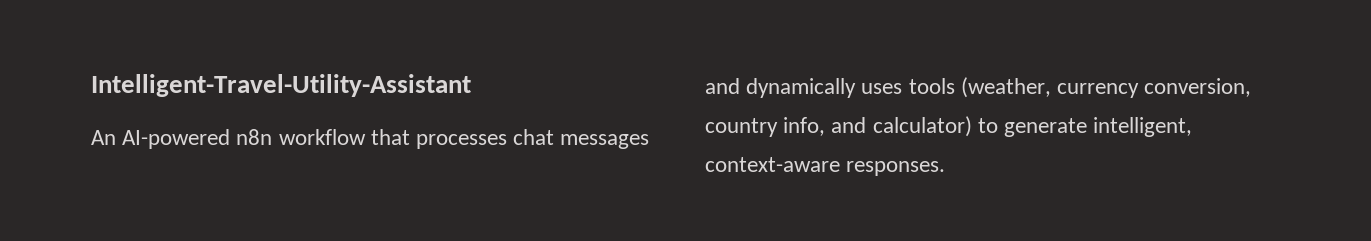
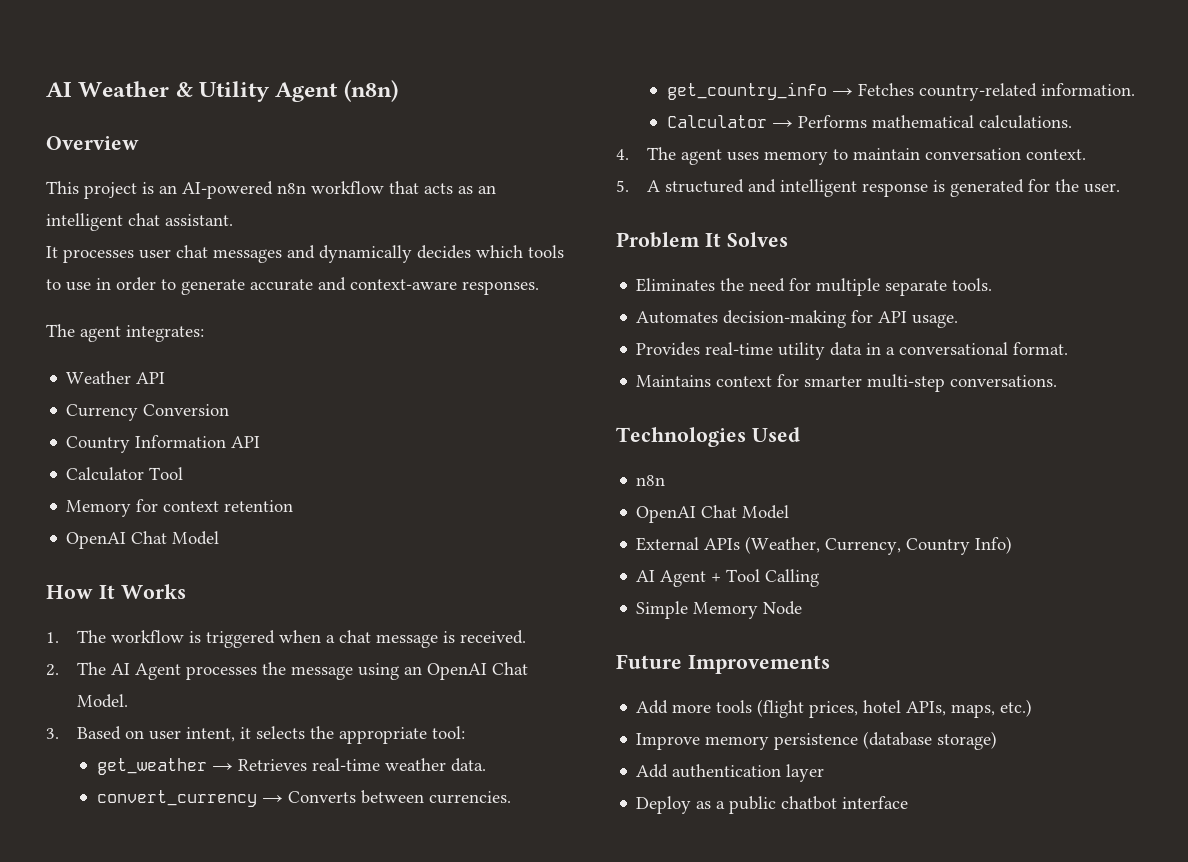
- Intelligent-Travel-Utility-Assistant
- An AI-powered n8n workflow that processes chat messages and dynamically uses tools (weather, currency conversion, country info, and calculator) to generate intelligent, context-aware responses.
+ AI Weather & Utility Agent (n8n)
+ Overview
+ This project is an AI-powered n8n workflow that acts as an intelligent chat assistant.
+ It processes user chat messages and dynamically decides which tools to use in order to generate accurate and context-aware responses.
+ The agent integrates:
+ Weather API
+ Currency Conversion
+ Country Information API
+ Calculator Tool
+ Memory for context retention
+ OpenAI Chat Model
+ How It Works
+ 1. The workflow is triggered when a chat message is received.
+ 2. The AI Agent processes the message using an OpenAI Chat Model.
+ 3. Based on user intent, it selects the appropriate tool:
+ get_weather → Retrieves real-time weather data.
+ convert_currency → Converts between currencies.
+ get_country_info → Fetches country-related information.
+ Calculator → Performs mathematical calculations.
+ 4. The agent uses memory to maintain conversation context.
+ 5. A structured and intelligent response is generated for the user.
+ Problem It Solves
+ Eliminates the need for multiple separate tools.
+ Automates decision-making for API usage.
+ Provides real-time utility data in a conversational format.
+ Maintains context for smarter multi-step conversations.
+ Technologies Used
+ n8n
+ OpenAI Chat Model
+ External APIs (Weather, Currency, Country Info)
+ AI Agent + Tool Calling
+ Simple Memory Node
+ Future Improvements
+ Add more tools (flight prices, hotel APIs, maps, etc.)
+ Improve memory persistence (database storage)
+ Add authentication layer
+ Deploy as a public chatbot interface

